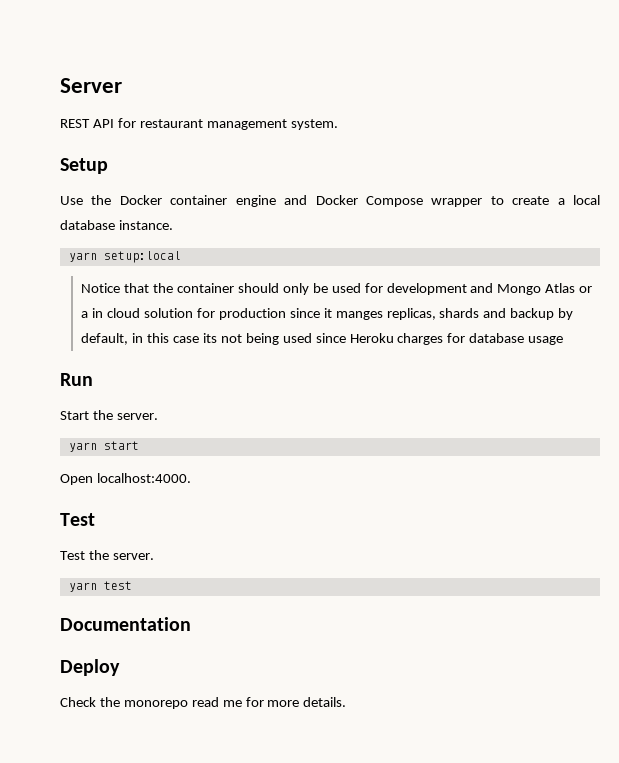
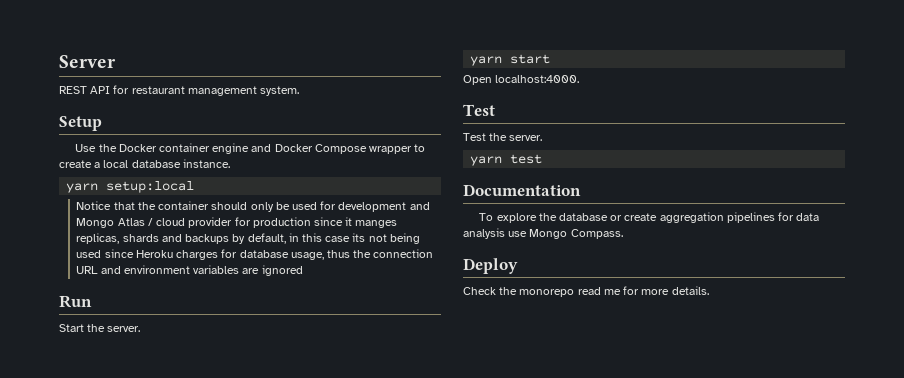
- Notice that the container should only be used for development and Mongo Atlas or a in cloud solution for production since it manges replicas, shards and backup by default, in this case its not being used since Heroku charges for database usage
+ Notice that the container should only be used for development and Mongo Atlas / cloud provider for production since it manges replicas, shards and backups by default, in this case its not being used since Heroku charges for database usage, thus the connection URL and environment variables are ignored
+ To explore the database or create aggregation pipelines for data analysis use Mongo Compass.

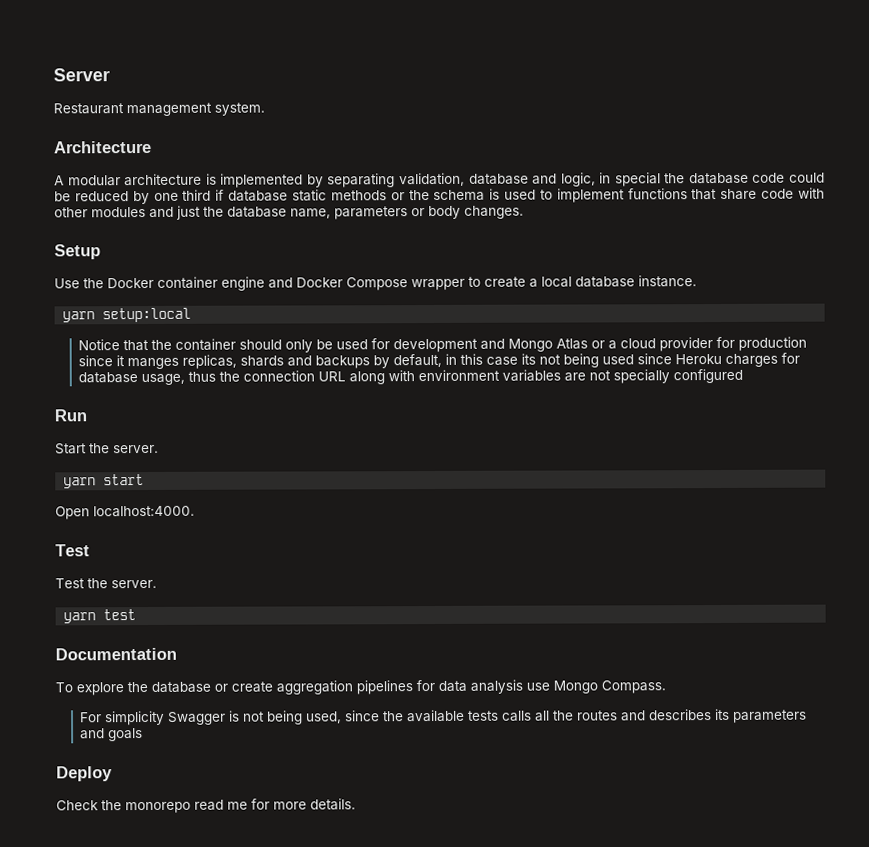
- REST API for restaurant management system.
+ Restaurant management system.
+ Architecture
+ A modular architecture is implemented by separating validation, database and logic, in special the database code could be reduced by one third if database static methods or the schema is used to implement functions that share code with other modules and just the database name, parameters or body changes.
- Notice that the container should only be used for development and Mongo Atlas / cloud provider for production since it manges replicas, shards and backups by default, in this case its not being used since Heroku charges for database usage, thus the connection URL and environment variables are ignored
+ Notice that the container should only be used for development and Mongo Atlas or a cloud provider for production since it manges replicas, shards and backups by default, in this case its not being used since Heroku charges for database usage, thus the connection URL along with environment variables are not specially configured
+ For simplicity Swagger is not being used, since the available tests calls all the routes and describes its parameters and goals

